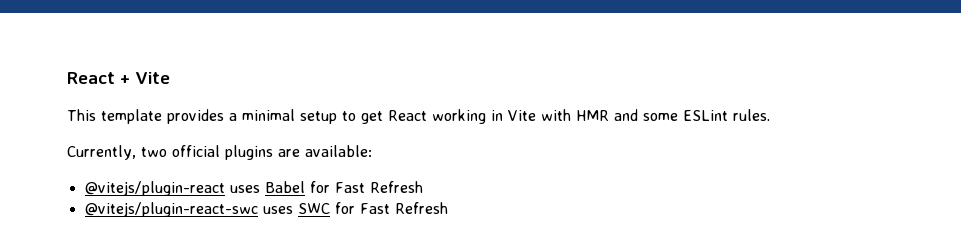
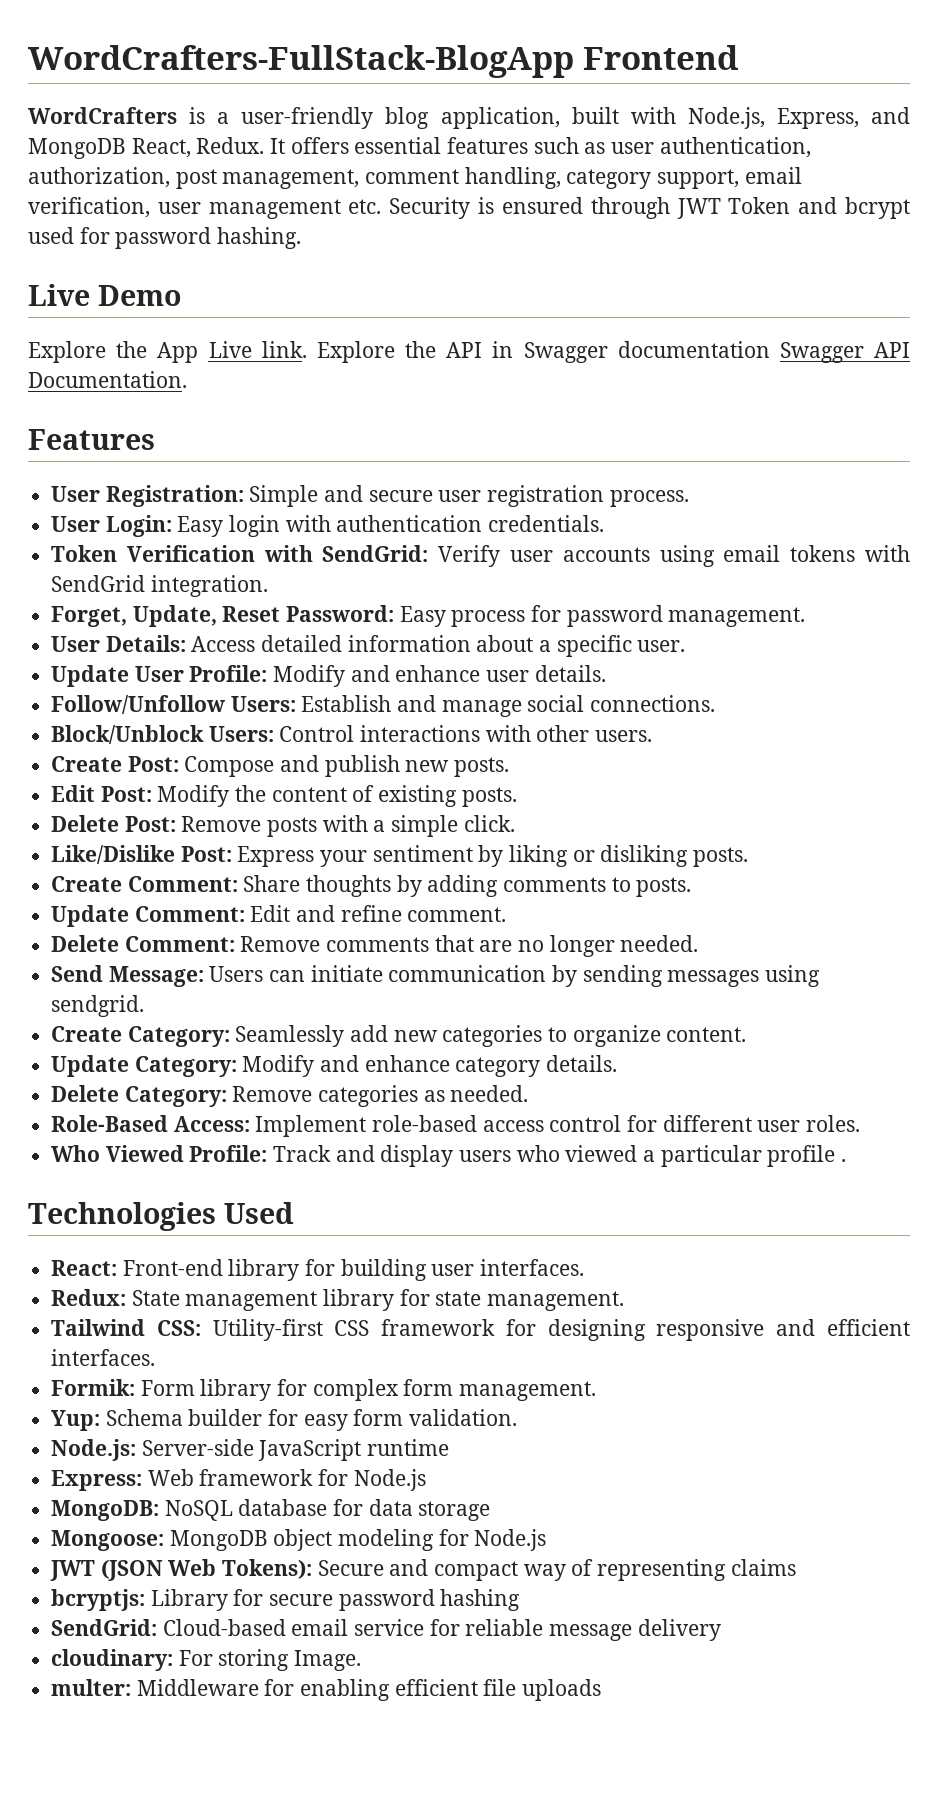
- React + Vite
- This template provides a minimal setup to get React working in Vite with HMR and some ESLint rules.
- Currently, two official plugins are available:
- @vitejs/plugin-react uses Babel for Fast Refresh
- @vitejs/plugin-react-swc uses SWC for Fast Refresh
+ WordCrafters-FullStack-BlogApp Frontend
+ WordCrafters is a user-friendly blog application, built with Node.js, Express, and MongoDB React, Redux. It offers essential features such as user authentication, authorization, post management, comment handling, category support, email verification, user management etc. Security is ensured through JWT Token and bcrypt used for password hashing.
+ Live Demo
+ Explore the App Live link. Explore the API in Swagger documentation Swagger API Documentation.
+ Features
+ User Registration: Simple and secure user registration process.
+ User Login: Easy login with authentication credentials.
+ Token Verification with SendGrid: Verify user accounts using email tokens with SendGrid integration.
+ Forget, Update, Reset Password: Easy process for password management.
+ User Details: Access detailed information about a specific user.
+ Update User Profile: Modify and enhance user details.
+ Follow/Unfollow Users: Establish and manage social connections.
+ Block/Unblock Users: Control interactions with other users.
+ Create Post: Compose and publish new posts.
+ Edit Post: Modify the content of existing posts.
+ Delete Post: Remove posts with a simple click.
+ Like/Dislike Post: Express your sentiment by liking or disliking posts.
+ Create Comment: Share thoughts by adding comments to posts.
+ Update Comment: Edit and refine comment.
+ Delete Comment: Remove comments that are no longer needed.
+ Send Message: Users can initiate communication by sending messages using sendgrid.
+ Create Category: Seamlessly add new categories to organize content.
+ Update Category: Modify and enhance category details.
+ Delete Category: Remove categories as needed.
+ Role-Based Access: Implement role-based access control for different user roles.
+ Who Viewed Profile: Track and display users who viewed a particular profile .
+ Technologies Used
+ React: Front-end library for building user interfaces.
+ Redux: State management library for state management.
+ Tailwind CSS: Utility-first CSS framework for designing responsive and efficient interfaces.
+ Formik: Form library for complex form management.
+ Yup: Schema builder for easy form validation.
+ Node.js: Server-side JavaScript runtime
+ Express: Web framework for Node.js
+ MongoDB: NoSQL database for data storage
+ Mongoose: MongoDB object modeling for Node.js
+ JWT (JSON Web Tokens): Secure and compact way of representing claims
+ bcryptjs: Library for secure password hashing
+ SendGrid: Cloud-based email service for reliable message delivery
+ cloudinary: For storing Image.
+ multer: Middleware for enabling efficient file uploads

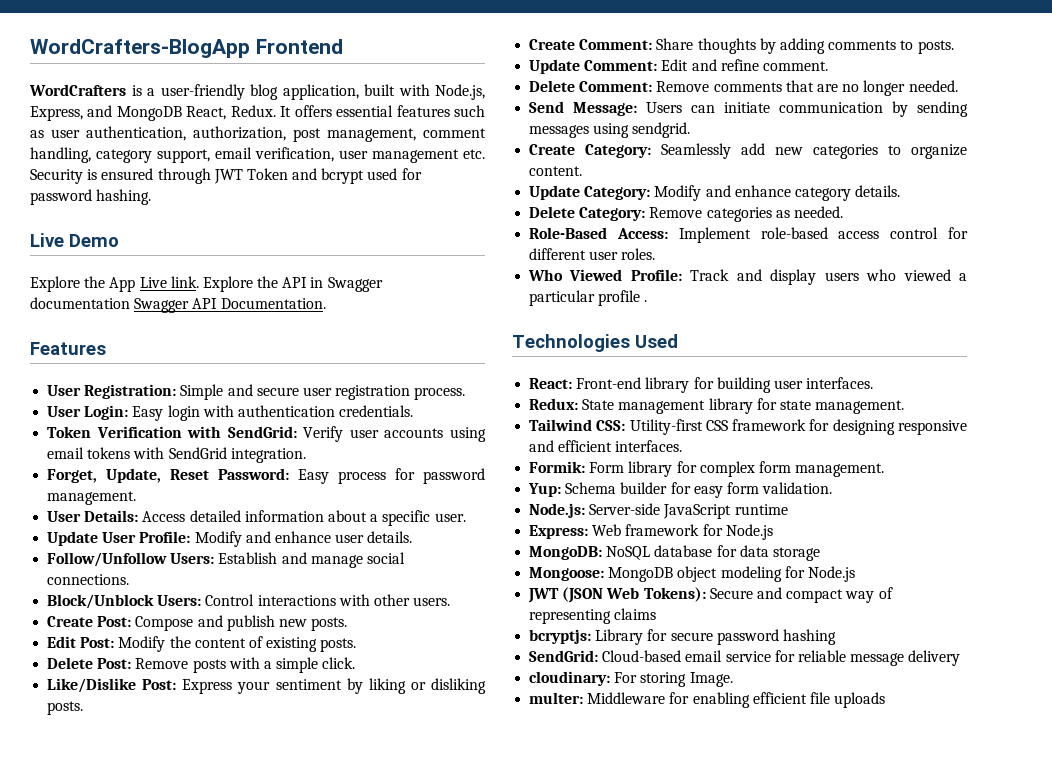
- WordCrafters-FullStack-BlogApp Frontend
+ WordCrafters-BlogApp Frontend

